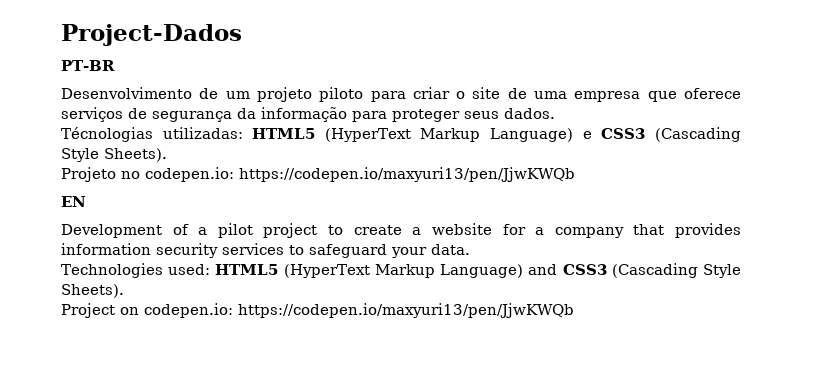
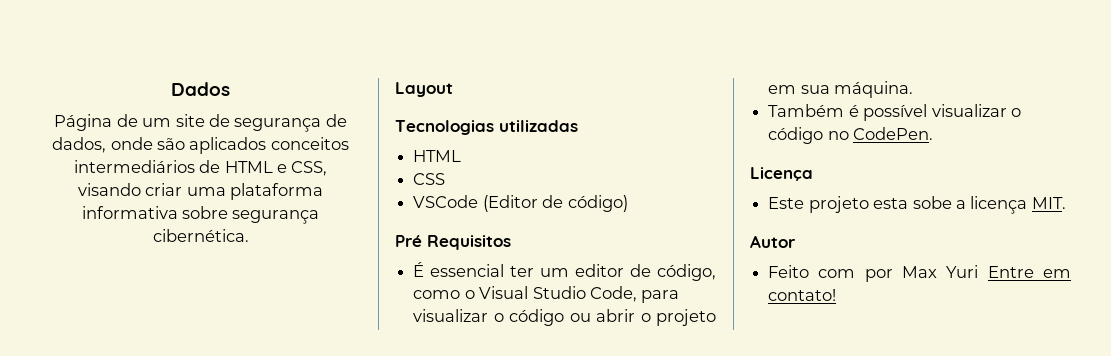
- Project-Dados
- PT-BR
- Desenvolvimento de um projeto piloto para criar o site de uma empresa que oferece serviços de segurança da informação para proteger seus dados.
- Técnologias utilizadas: HTML5 (HyperText Markup Language) e CSS3 (Cascading Style Sheets).
- Projeto no codepen.io: https://codepen.io/maxyuri13/pen/JjwKWQb
- EN
- Development of a pilot project to create a website for a company that provides information security services to safeguard your data.
- Technologies used: HTML5 (HyperText Markup Language) and CSS3 (Cascading Style Sheets).
- Project on codepen.io: https://codepen.io/maxyuri13/pen/JjwKWQb
+ Dados
+ Página de um site de segurança de dados, onde são aplicados conceitos intermediários de HTML e CSS, visando criar uma plataforma informativa sobre segurança cibernética.
+ Layout
+ Tecnologias utilizadas
+ HTML
+ CSS
+ VSCode (Editor de código)
+ Pré Requisitos
+ É essencial ter um editor de código, como o Visual Studio Code, para visualizar o código ou abrir o projeto em sua máquina.
+ Também é possível visualizar o código no CodePen.
+ Licença
+ Este projeto esta sobe a licença MIT.
+ Autor
+ Feito com por Max Yuri Entre em contato!

